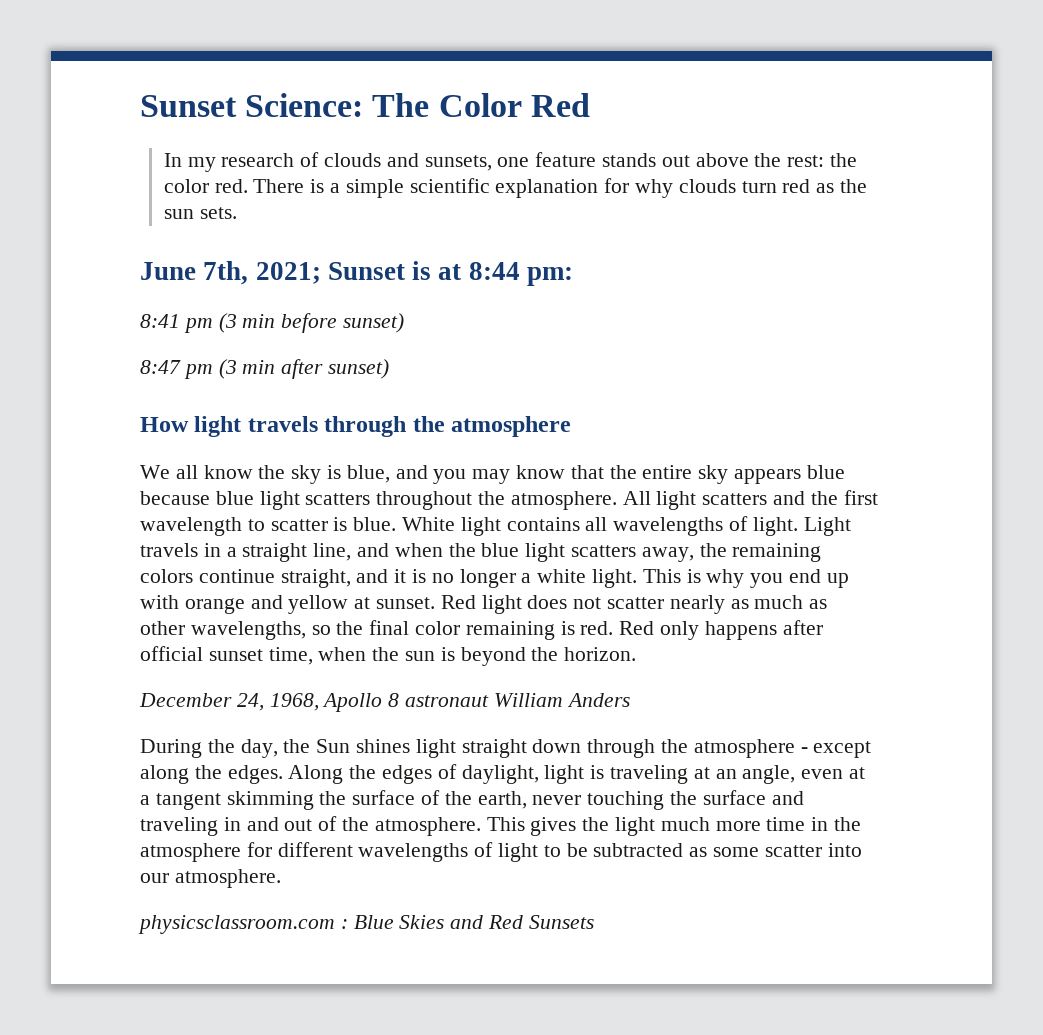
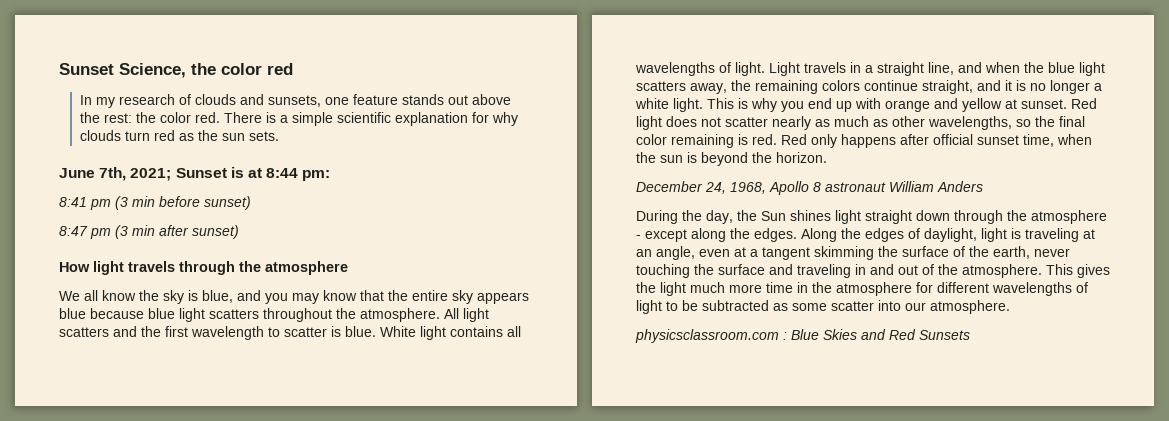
- Sunset Science: The Color Red
+ Sunset Science, the color red

